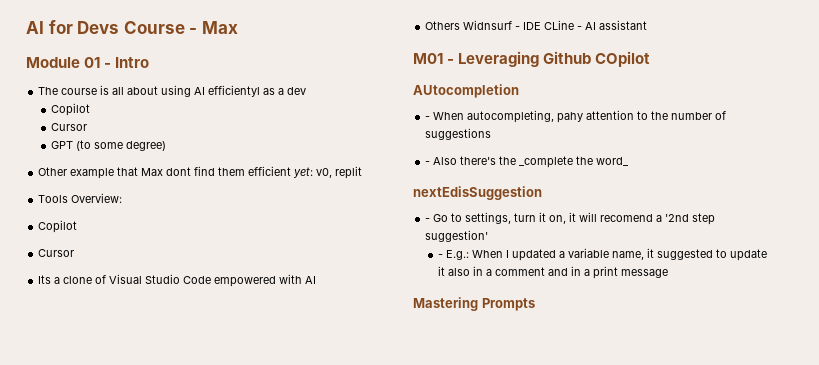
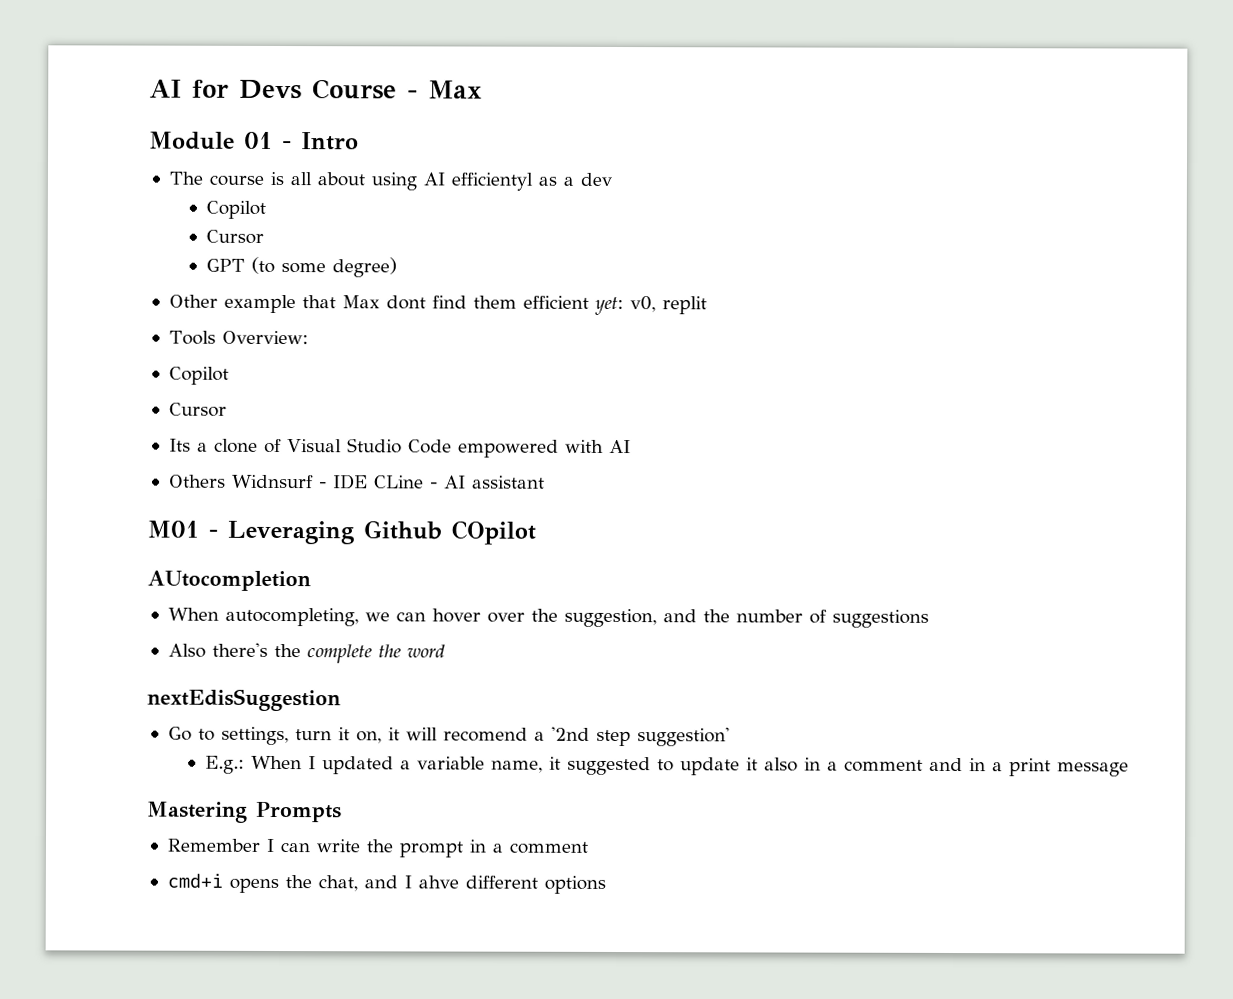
- - When autocompleting, pahy attention to the number of suggestions
+ When autocompleting, we can hover over the suggestion, and the number of suggestions
- - Also there's the _complete the word_
+ Also there's the complete the word
- - Go to settings, turn it on, it will recomend a '2nd step suggestion'
+ Go to settings, turn it on, it will recomend a '2nd step suggestion'
- - E.g.: When I updated a variable name, it suggested to update it also in a comment and in a print message
+ E.g.: When I updated a variable name, it suggested to update it also in a comment and in a print message
+ Remember I can write the prompt in a comment
+ cmd+i opens the chat, and I ahve different options

